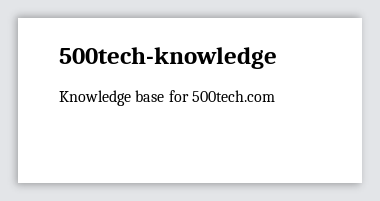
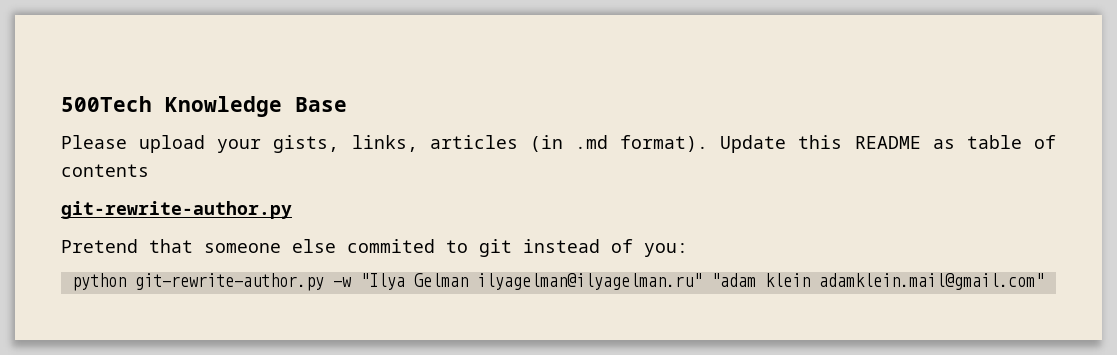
- 500tech-knowledge
- Knowledge base for 500tech.com
+ 500Tech Knowledge Base
+ Please upload your gists, links, articles (in .md format). Update this README as table of contents
+ git-rewrite-author.py
+ Pretend that someone else commited to git instead of you:
+ python git-rewrite-author.py -w "Ilya Gelman ilyagelman@ilyagelman.ru" "adam klein adamklein.mail@gmail.com"

